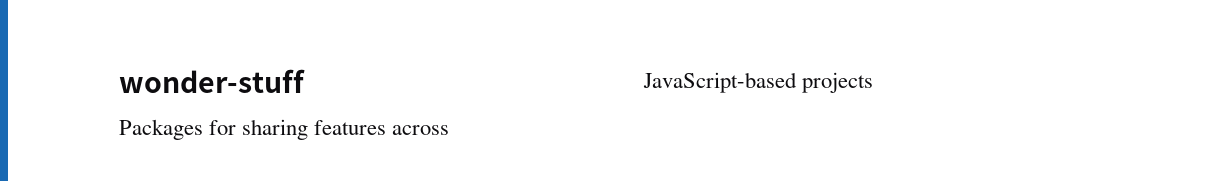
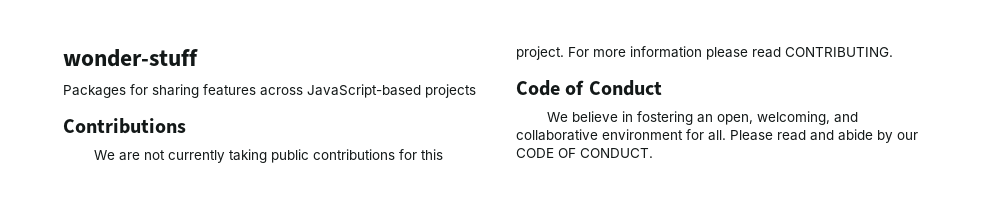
+ Contributions
+ We are not currently taking public contributions for this project. For more information please read CONTRIBUTING.
+ Code of Conduct
+ We believe in fostering an open, welcoming, and collaborative environment for all. Please read and abide by our CODE OF CONDUCT.

